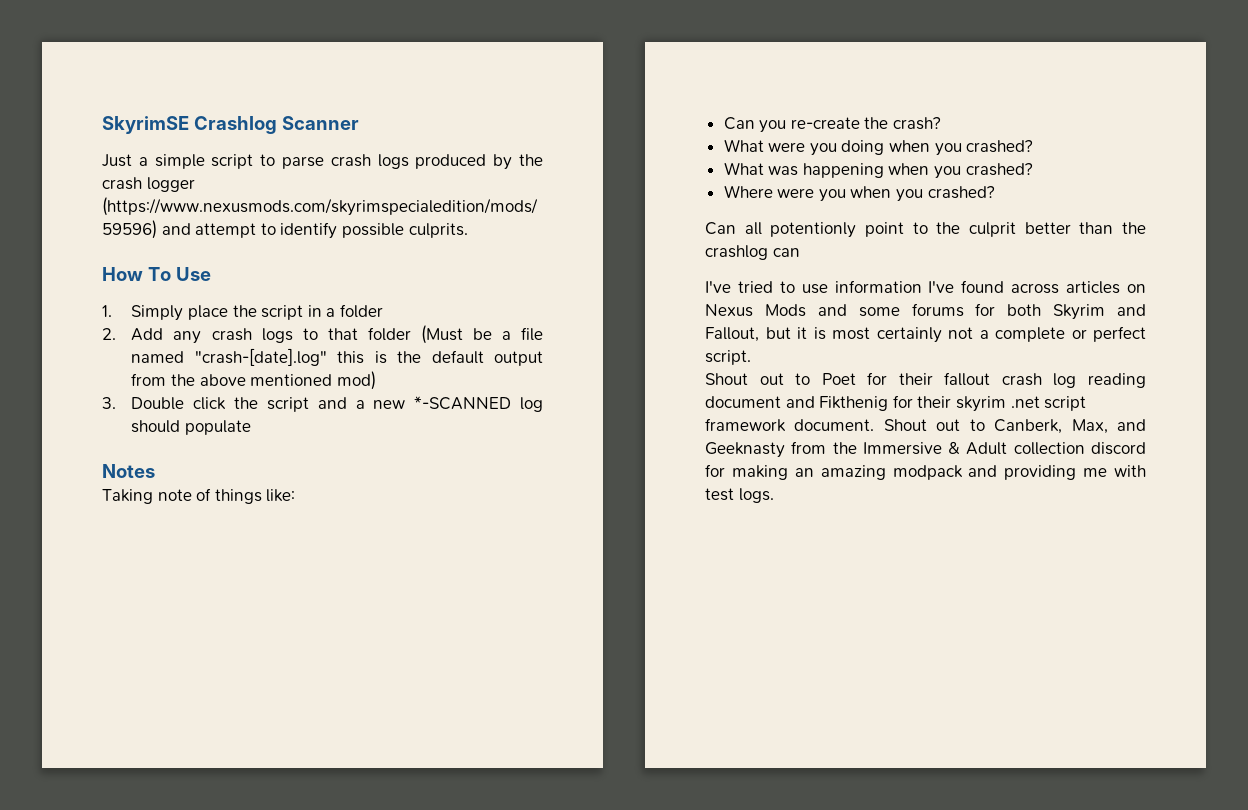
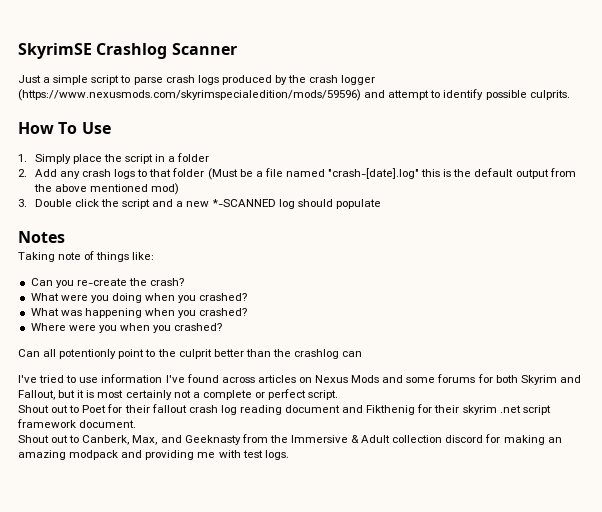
- Shout out to Poet for their fallout crash log reading document and Fikthenig for their skyrim .net script framework document. Shout out to Canberk, Max, and Geeknasty from the Immersive & Adult collection discord for making an amazing modpack and providing me with test logs.
+ Shout out to Poet for their fallout crash log reading document and Fikthenig for their skyrim .net script framework document.
+ Shout out to Canberk, Max, and Geeknasty from the Immersive & Adult collection discord for making an amazing modpack and providing me with test logs.

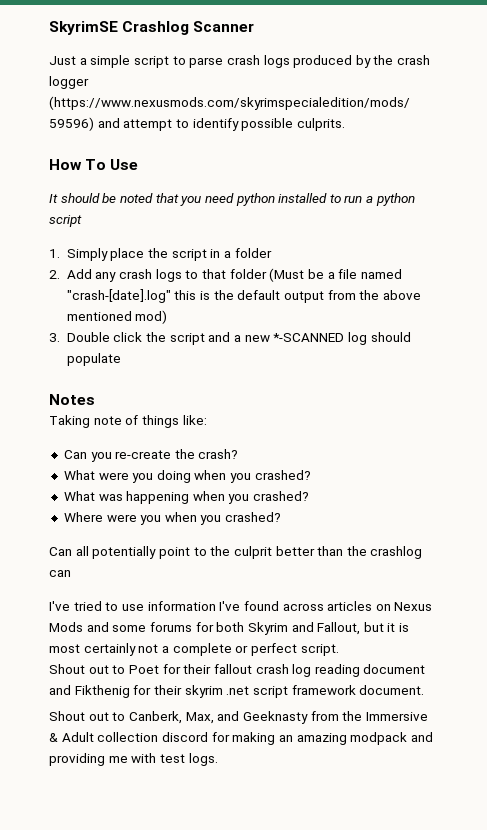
+ It should be noted that you need python installed to run a python script
- Can all potentionly point to the culprit better than the crashlog can
+ Can all potentially point to the culprit better than the crashlog can

